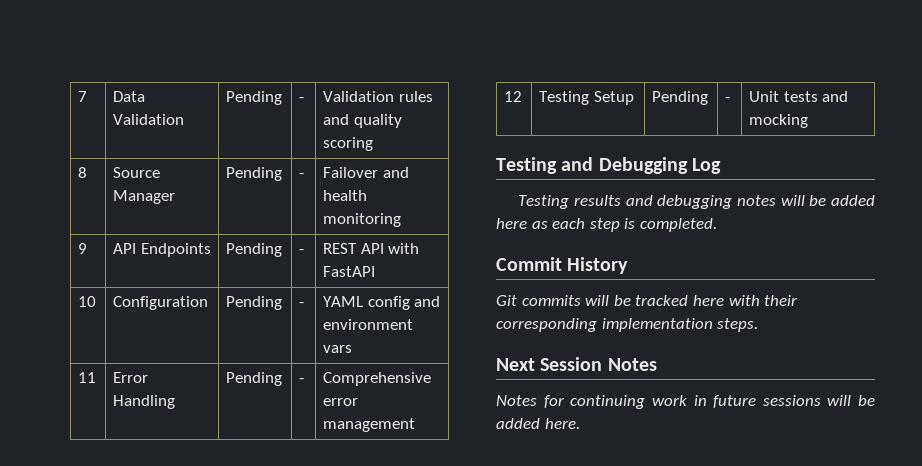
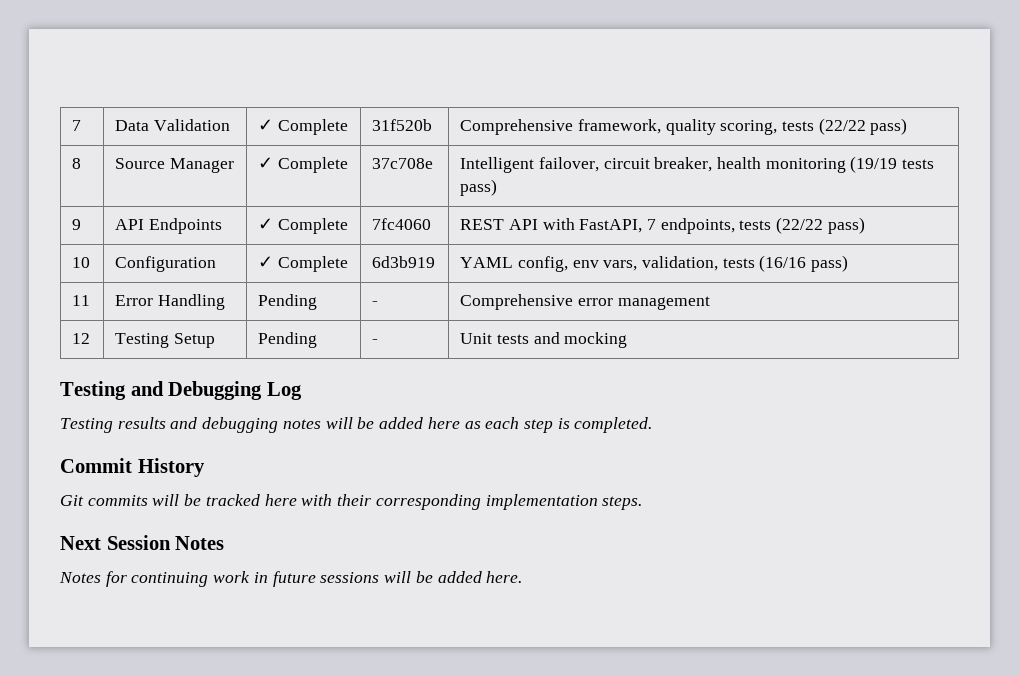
- 7 | Data Validation | Pending | - | Validation rules and quality scoring
- 8 | Source Manager | Pending | - | Failover and health monitoring
+ 7 | Data Validation | ✓ Complete | 31f520b | Comprehensive framework, quality scoring, tests (22/22 pass)
+ 8 | Source Manager | ✓ Complete | 37c708e | Intelligent failover, circuit breaker, health monitoring (19/19 tests pass)
- 9 | API Endpoints | Pending | - | REST API with FastAPI
- 10 | Configuration | Pending | - | YAML config and environment vars
+ 9 | API Endpoints | ✓ Complete | 7fc4060 | REST API with FastAPI, 7 endpoints, tests (22/22 pass)
+ 10 | Configuration | ✓ Complete | 6d3b919 | YAML config, env vars, validation, tests (16/16 pass)

